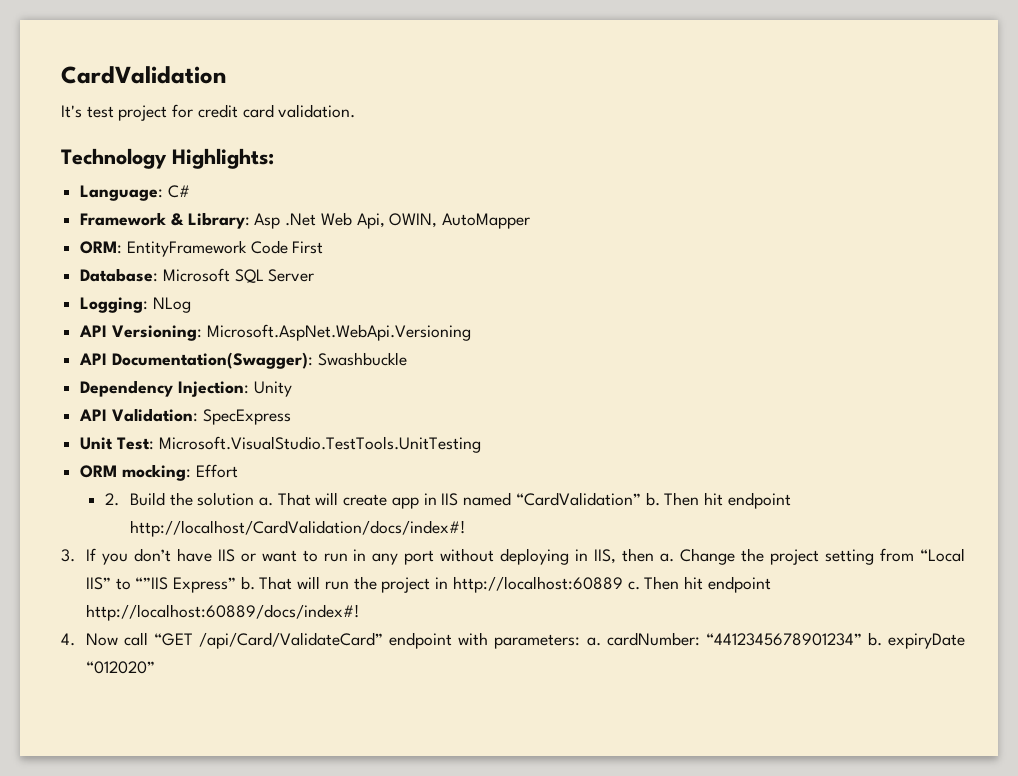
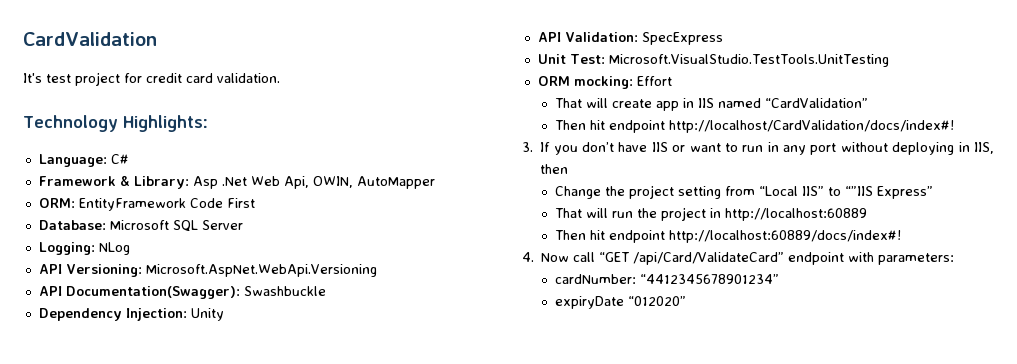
- 2. Build the solution a. That will create app in IIS named “CardValidation” b. Then hit endpoint http://localhost/CardValidation/docs/index#!
+ That will create app in IIS named “CardValidation”
+ Then hit endpoint http://localhost/CardValidation/docs/index#!
- 3. If you don’t have IIS or want to run in any port without deploying in IIS, then a. Change the project setting from “Local IIS” to “”IIS Express” b. That will run the project in http://localhost:60889 c. Then hit endpoint http://localhost:60889/docs/index#!
+ 3. If you don’t have IIS or want to run in any port without deploying in IIS, then
+ Change the project setting from “Local IIS” to “”IIS Express”
+ That will run the project in http://localhost:60889
+ Then hit endpoint http://localhost:60889/docs/index#!
- 4. Now call “GET /api/Card/ValidateCard” endpoint with parameters: a. cardNumber: “4412345678901234” b. expiryDate “012020”
+ 4. Now call “GET /api/Card/ValidateCard” endpoint with parameters:
+ cardNumber: “4412345678901234”
+ expiryDate “012020”

